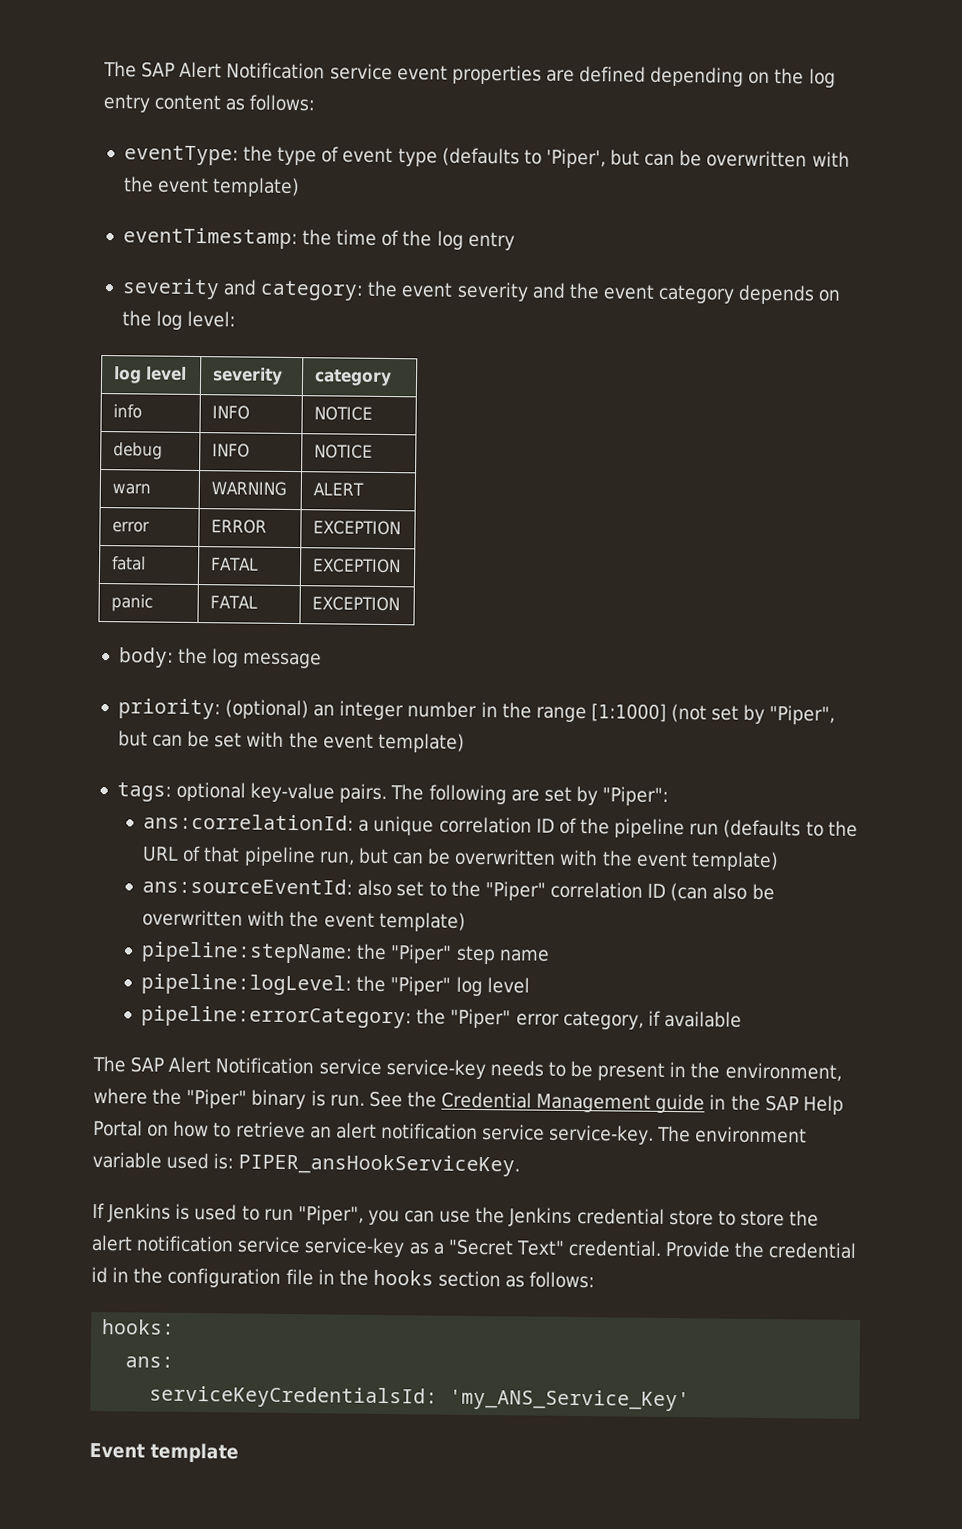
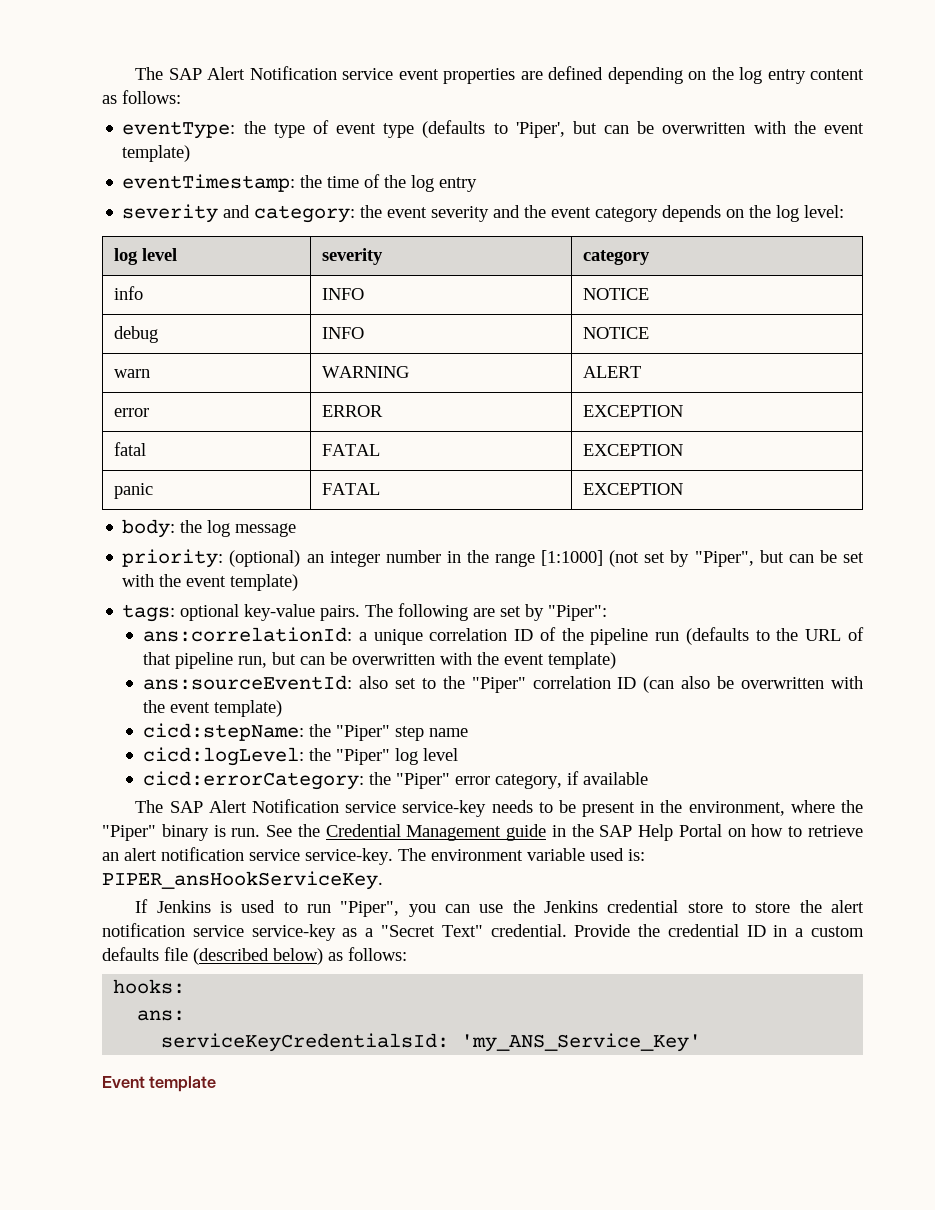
- pipeline:stepName: the "Piper" step name
+ cicd:stepName: the "Piper" step name
- pipeline:logLevel: the "Piper" log level
+ cicd:logLevel: the "Piper" log level
- pipeline:errorCategory: the "Piper" error category, if available
+ cicd:errorCategory: the "Piper" error category, if available
- Provide the credential id in the configuration file in the hooks section as follows:
+ Provide the credential ID in a custom defaults file (described below) as follows:

